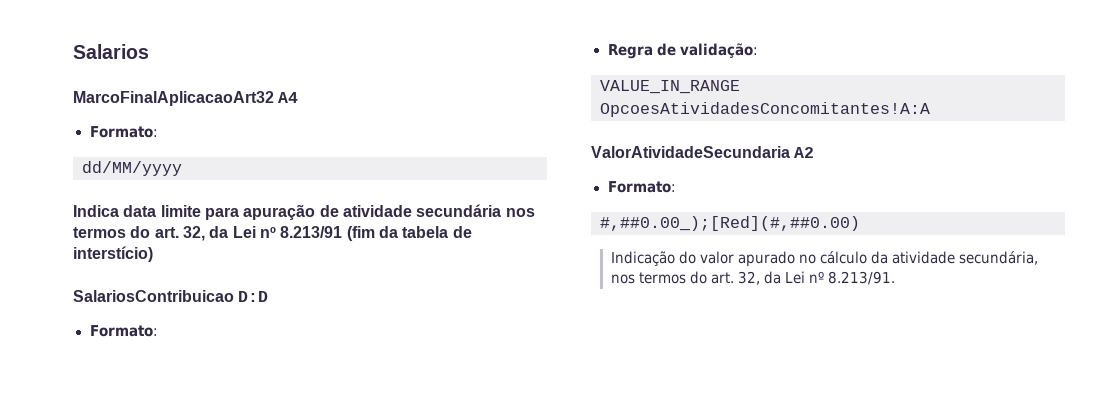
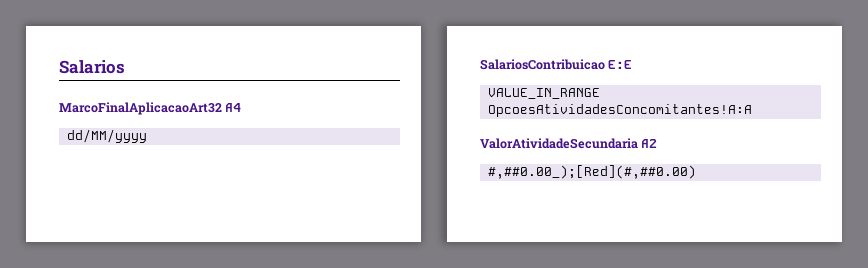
  MarcoFinalAplicacaoArt32 A4
- Formato:
- Indica data limite para apuração de atividade secundária nos termos do art. 32, da Lei nº 8.213/91 (fim da tabela de interstício)
- SalariosContribuicao D:D
- Formato:
- Regra de validação:
+ SalariosContribuicao E:E
  ValorAtividadeSecundaria A2
- Formato:
- Indicação do valor apurado no cálculo da atividade secundária, nos termos do art. 32, da Lei nº 8.213/91.

